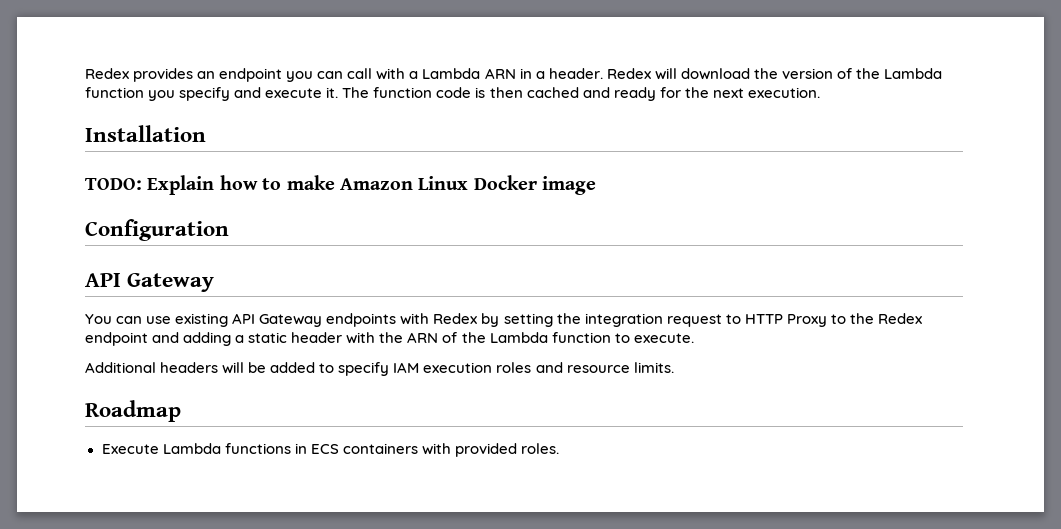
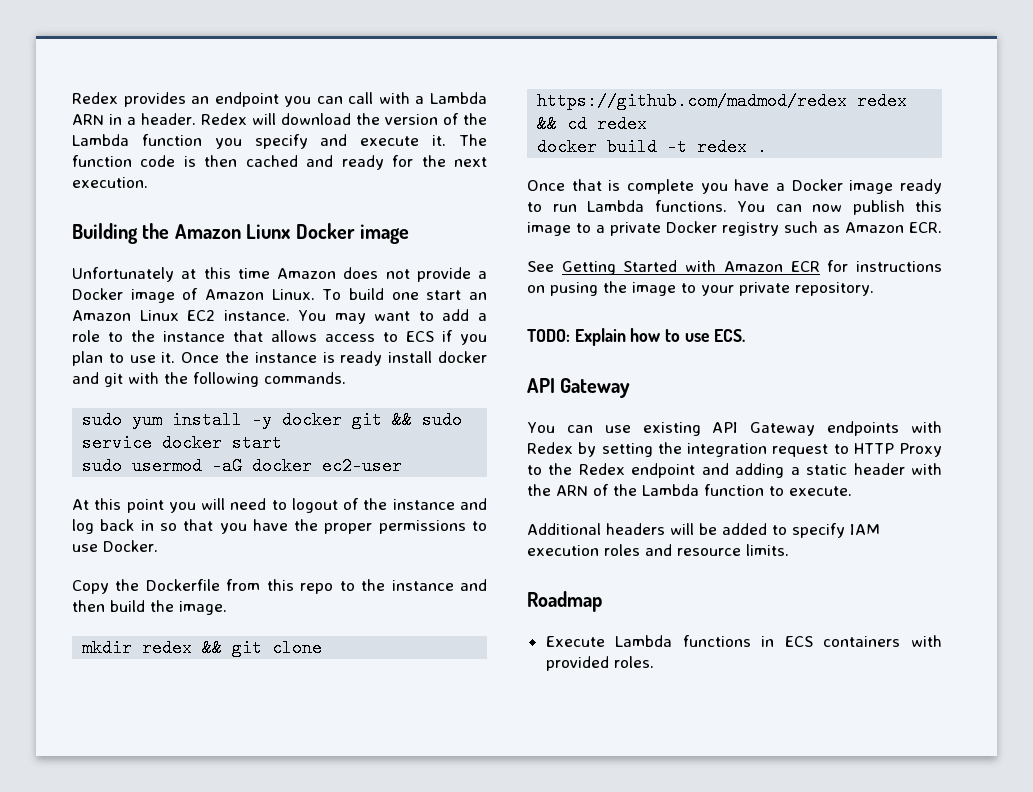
- Installation
- TODO: Explain how to make Amazon Linux Docker image
- Configuration
+ Building the Amazon Liunx Docker image
+ Unfortunately at this time Amazon does not provide a Docker image of Amazon Linux. To build one start an Amazon Linux EC2 instance. You may want to add a role to the instance that allows access to ECS if you plan to use it. Once the instance is ready install docker and git with the following commands.
+ sudo yum install -y docker git && sudo service docker start
+ sudo usermod -aG docker ec2-user
+ At this point you will need to logout of the instance and log back in so that you have the proper permissions to use Docker.
+ Copy the Dockerfile from this repo to the instance and then build the image.
+ mkdir redex && git clone https://github.com/madmod/redex redex && cd redex
+ docker build -t redex .
+ Once that is complete you have a Docker image ready to run Lambda functions. You can now publish this image to a private Docker registry such as Amazon ECR.
+ See Getting Started with Amazon ECR for instructions on pusing the image to your private repository.
+ TODO: Explain how to use ECS.

